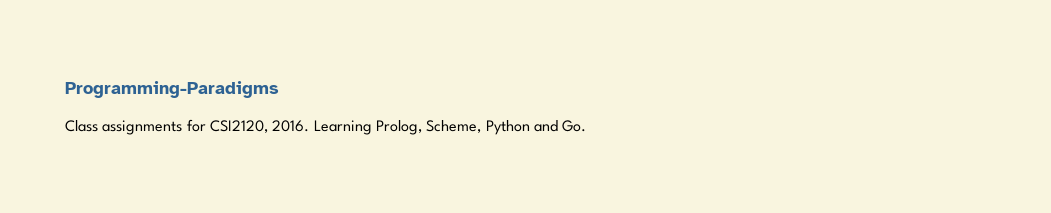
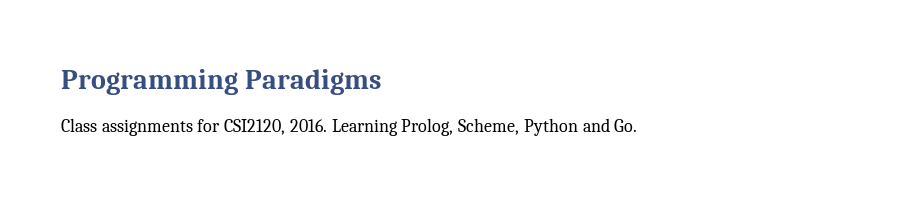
- Programming-Paradigms
+ Programming Paradigms

